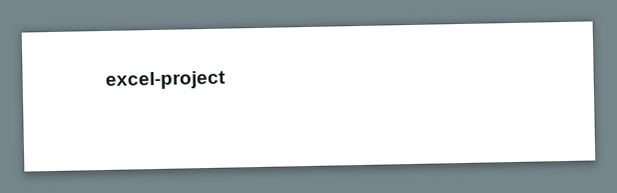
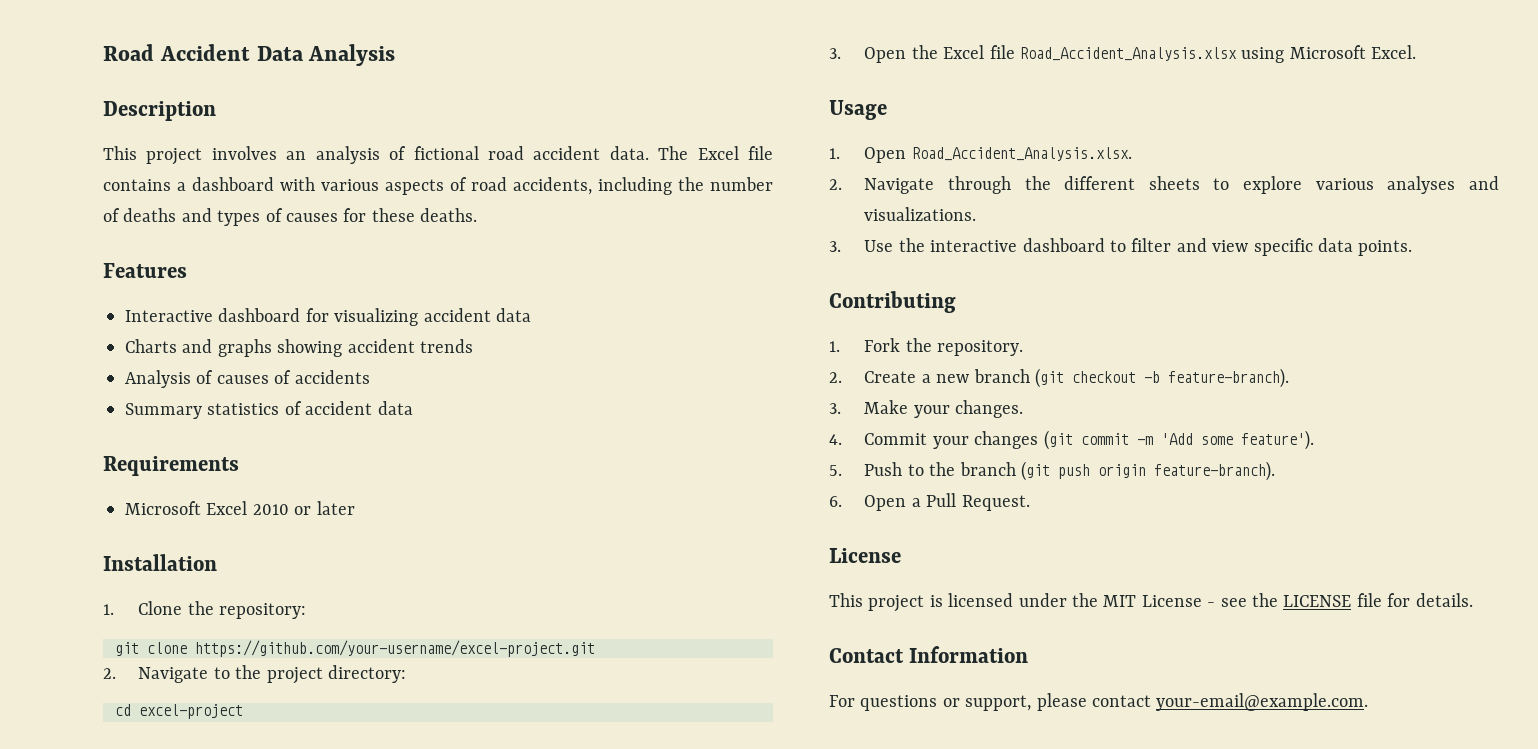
- excel-project
+ Road Accident Data Analysis
+ Description
+ This project involves an analysis of fictional road accident data. The Excel file contains a dashboard with various aspects of road accidents, including the number of deaths and types of causes for these deaths.
+ Features
+ Interactive dashboard for visualizing accident data
+ Charts and graphs showing accident trends
+ Analysis of causes of accidents
+ Summary statistics of accident data
+ Requirements
+ Microsoft Excel 2010 or later
+ Installation
+ 1. Clone the repository:
+ git clone https://github.com/your-username/excel-project.git
+ 2. Navigate to the project directory:
+ cd excel-project
+ 3. Open the Excel file Road_Accident_Analysis.xlsx using Microsoft Excel.
+ Usage
+ 1. Open Road_Accident_Analysis.xlsx.
+ 2. Navigate through the different sheets to explore various analyses and visualizations.
+ 3. Use the interactive dashboard to filter and view specific data points.
+ Contributing
+ 1. Fork the repository.
+ 2. Create a new branch (git checkout -b feature-branch).
+ 3. Make your changes.
+ 4. Commit your changes (git commit -m 'Add some feature').
+ 5. Push to the branch (git push origin feature-branch).
+ 6. Open a Pull Request.
+ License
+ This project is licensed under the MIT License - see the LICENSE file for details.
+ Contact Information
+ For questions or support, please contact your-email@example.com.

